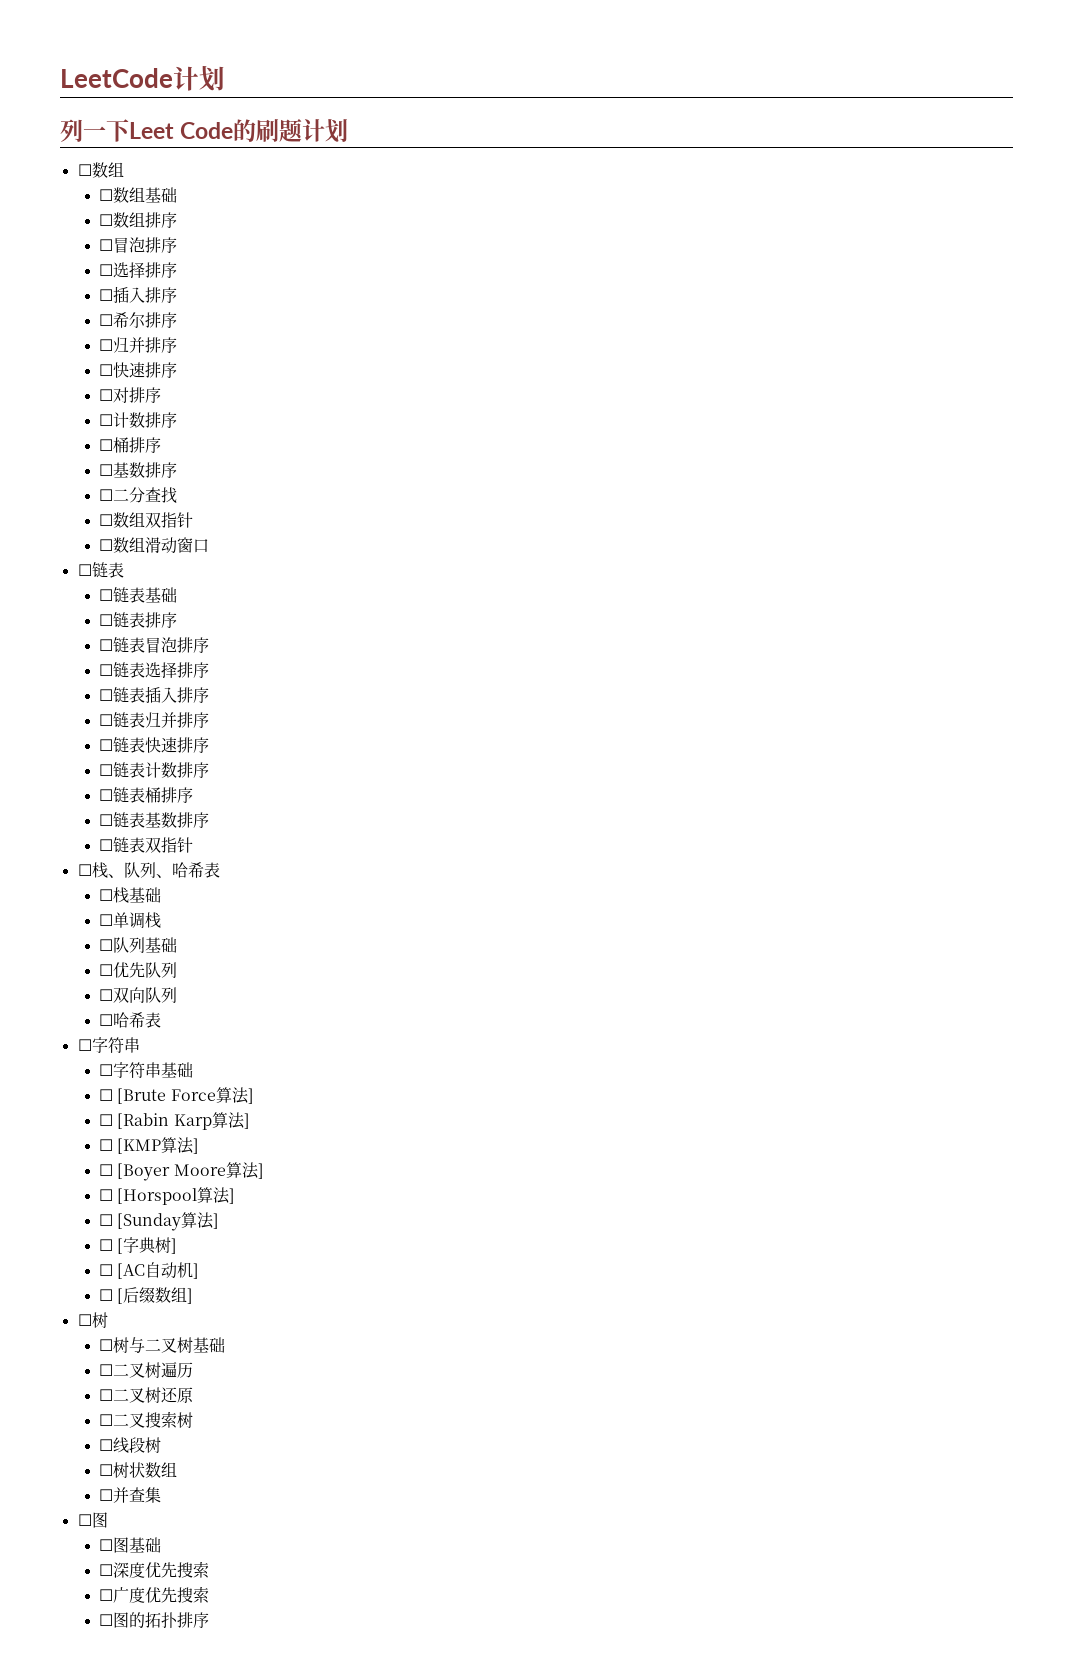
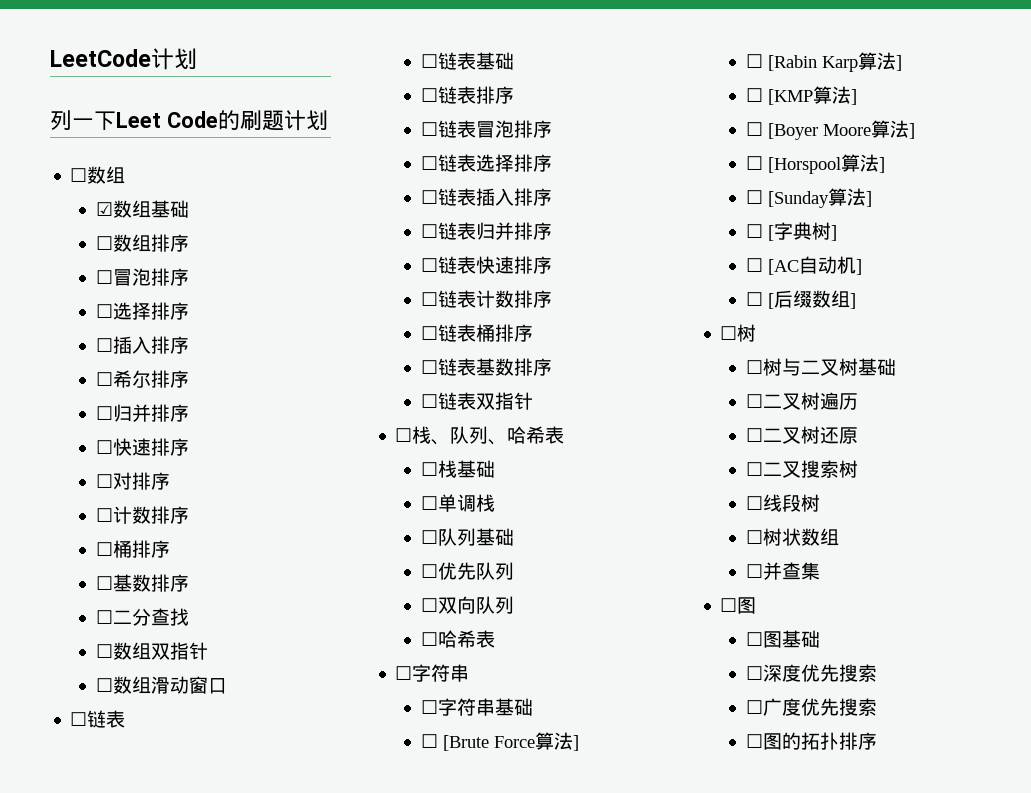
- ☐数组基础
+ ☑数组基础

